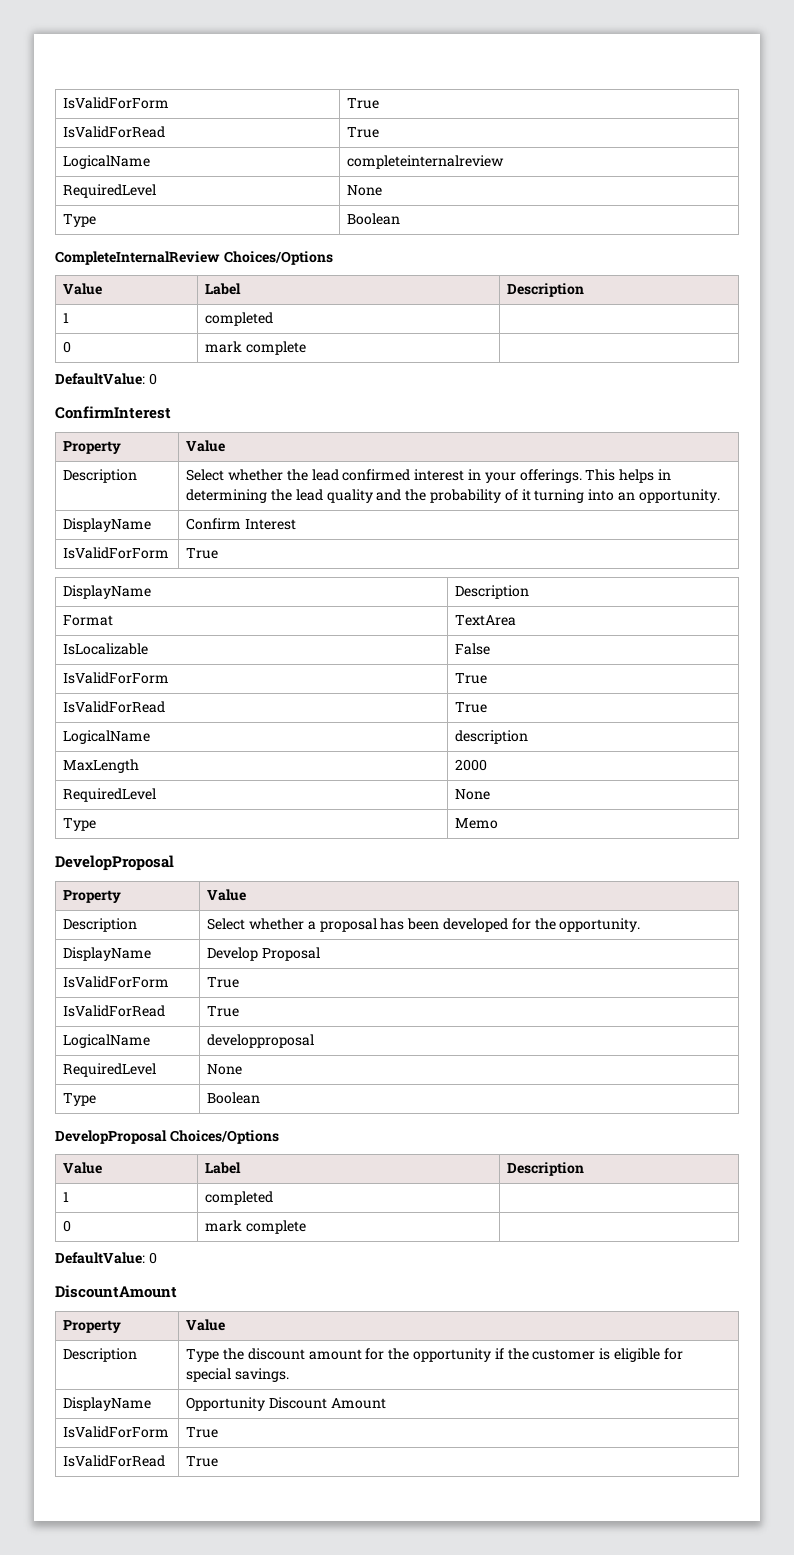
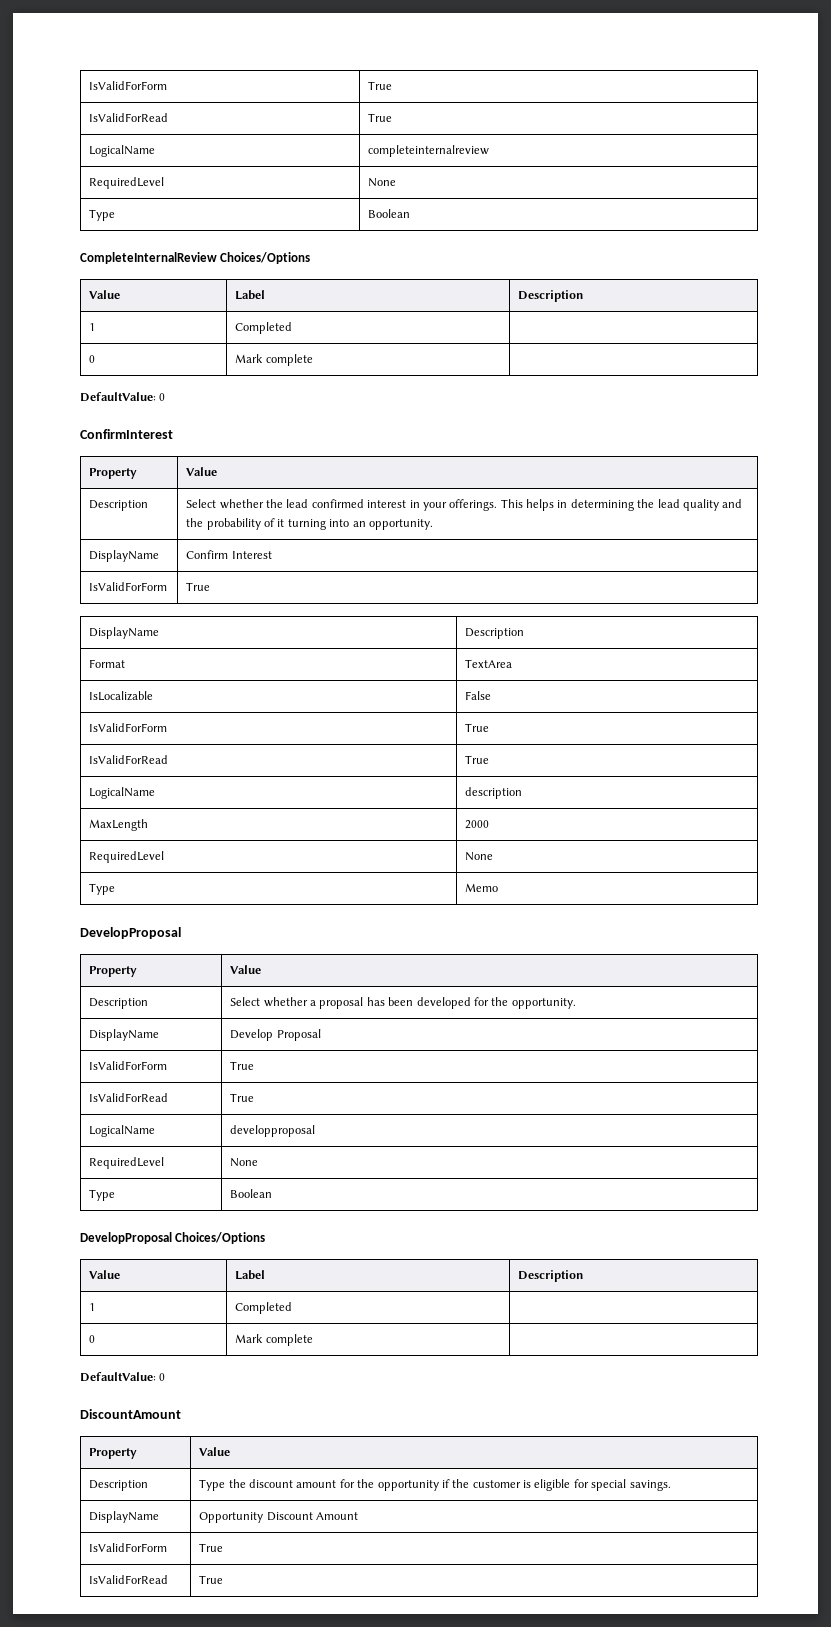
  CompleteInternalReview Choices/Options
  Value | Label | Description
- 1 | completed |
- 0 | mark complete |
+ 1 | Completed |
+ 0 | Mark complete |
  DevelopProposal Choices/Options
  Value | Label | Description
- 1 | completed |
- 0 | mark complete |
+ 1 | Completed |
+ 0 | Mark complete |

